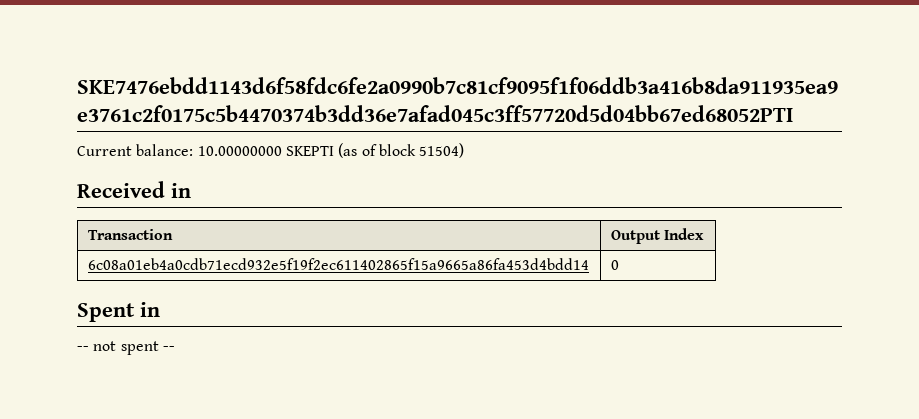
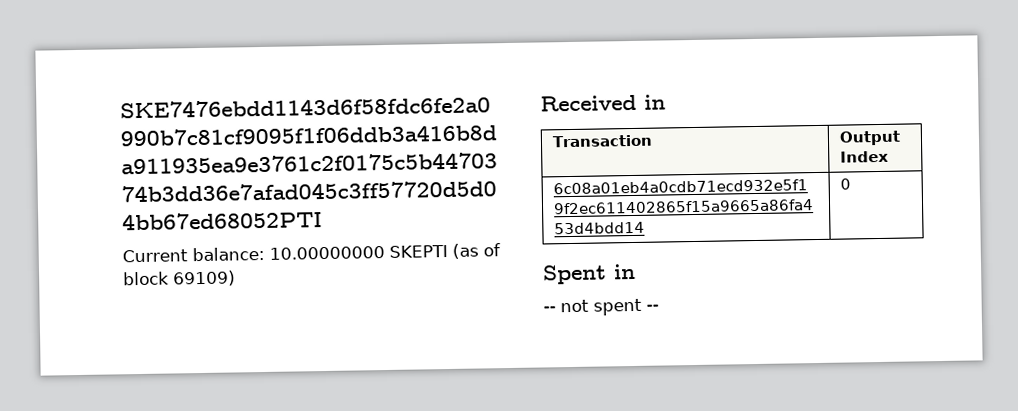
- Current balance: 10.00000000 SKEPTI (as of block 51504)
+ Current balance: 10.00000000 SKEPTI (as of block 69109)

